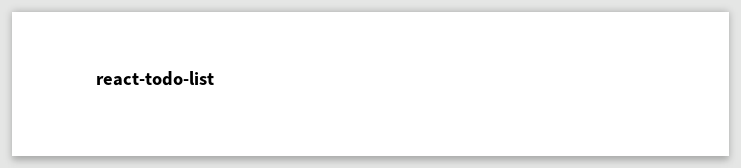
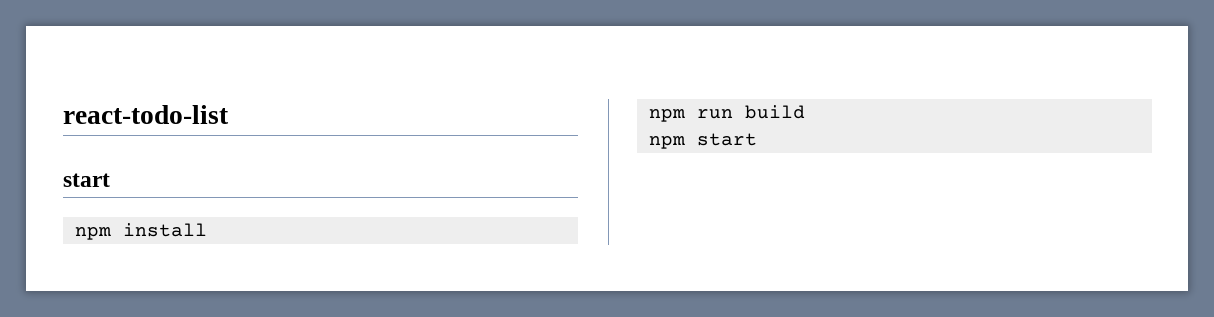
  react-todo-list
+ start
+ npm install
+ npm run build
+ npm start

